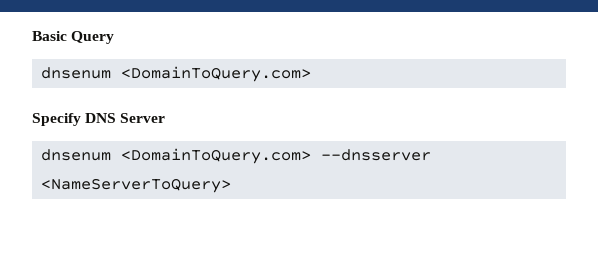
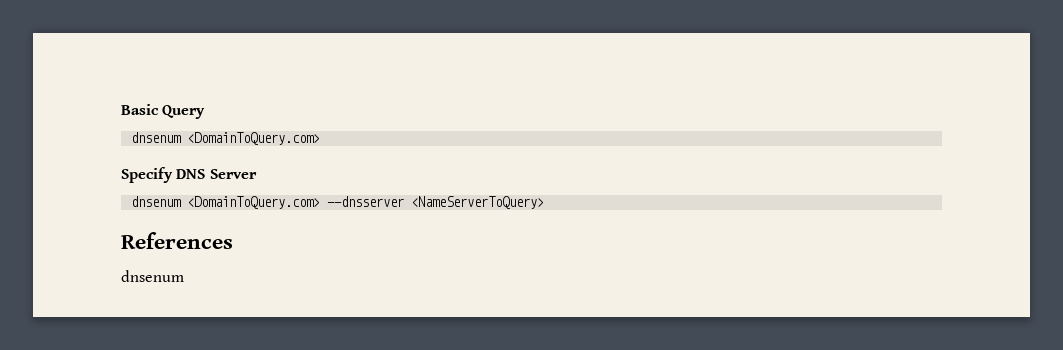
+ References
+ dnsenum

